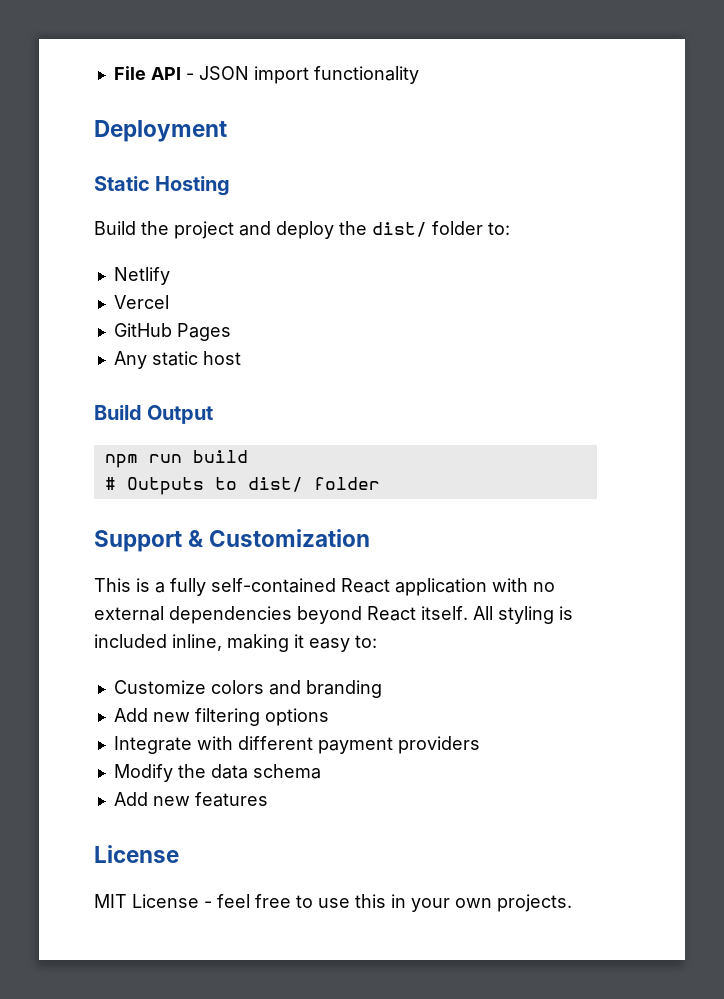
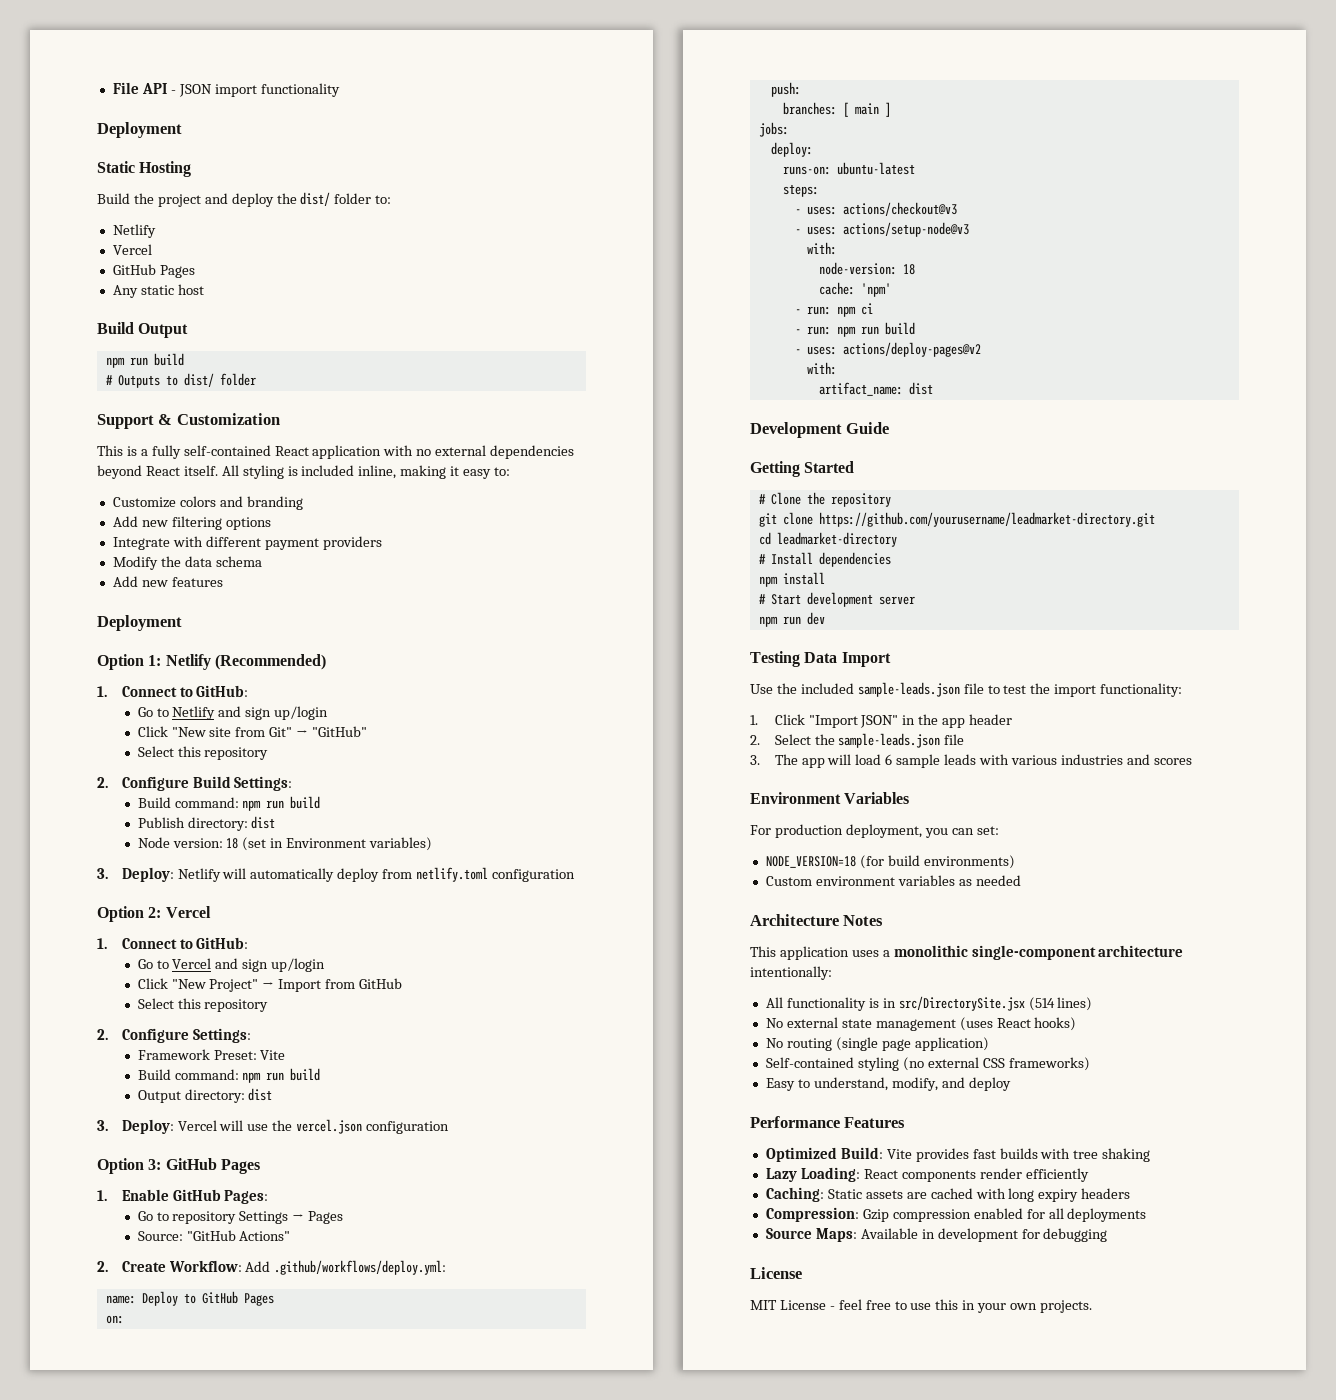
  Add new features
+ Deployment
+ Option 1: Netlify (Recommended)
+ 1. Connect to GitHub:
+ Go to Netlify and sign up/login
+ Click "New site from Git" → "GitHub"
+ Select this repository
+ 2. Configure Build Settings:
+ Build command: npm run build
+ Publish directory: dist
+ Node version: 18 (set in Environment variables)
+ 3. Deploy: Netlify will automatically deploy from netlify.toml configuration
+ Option 2: Vercel
+ 1. Connect to GitHub:
+ Go to Vercel and sign up/login
+ Click "New Project" → Import from GitHub
+ Select this repository
+ 2. Configure Settings:
+ Framework Preset: Vite
+ Build command: npm run build
+ Output directory: dist
+ 3. Deploy: Vercel will use the vercel.json configuration
+ Option 3: GitHub Pages
+ 1. Enable GitHub Pages:
+ Go to repository Settings → Pages
+ Source: "GitHub Actions"
+ 2. Create Workflow: Add .github/workflows/deploy.yml:
+ name: Deploy to GitHub Pages
+ on:
+ push:
+ branches: [ main ]
+ jobs:
+ deploy:
+ runs-on: ubuntu-latest
+ steps:
+ - uses: actions/checkout@v3
+ - uses: actions/setup-node@v3
+ with:
+ node-version: 18
+ cache: 'npm'
+ - run: npm ci
+ - run: npm run build
+ - uses: actions/deploy-pages@v2
+ with:
+ artifact_name: dist
+ Development Guide
+ Getting Started
+ # Clone the repository
+ git clone https://github.com/yourusername/leadmarket-directory.git
+ cd leadmarket-directory
+ # Install dependencies
+ npm install
+ # Start development server
+ npm run dev
+ Testing Data Import
+ Use the included sample-leads.json file to test the import functionality:
+ 1. Click "Import JSON" in the app header
+ 2. Select the sample-leads.json file
+ 3. The app will load 6 sample leads with various industries and scores
+ Environment Variables
+ For production deployment, you can set:
+ NODE_VERSION=18 (for build environments)
+ Custom environment variables as needed
+ Architecture Notes
+ This application uses a monolithic single-component architecture intentionally:
+ All functionality is in src/DirectorySite.jsx (514 lines)
+ No external state management (uses React hooks)
+ No routing (single page application)
+ Self-contained styling (no external CSS frameworks)
+ Easy to understand, modify, and deploy
+ Performance Features
+ Optimized Build: Vite provides fast builds with tree shaking
+ Lazy Loading: React components render efficiently
+ Caching: Static assets are cached with long expiry headers
+ Compression: Gzip compression enabled for all deployments
+ Source Maps: Available in development for debugging

